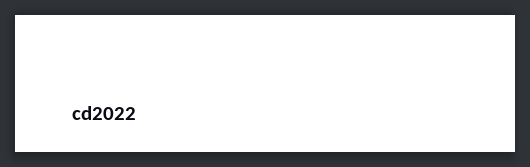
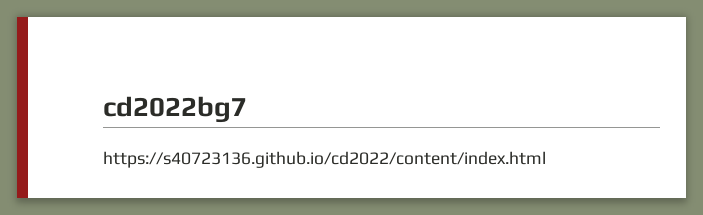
- cd2022
+ cd2022bg7
+ https://s40723136.github.io/cd2022/content/index.html

